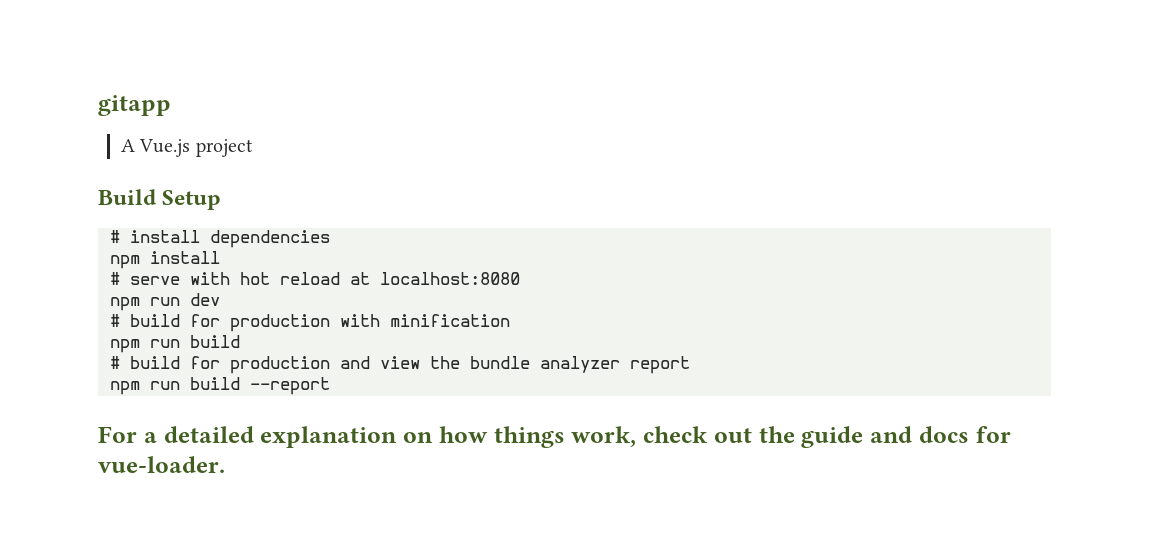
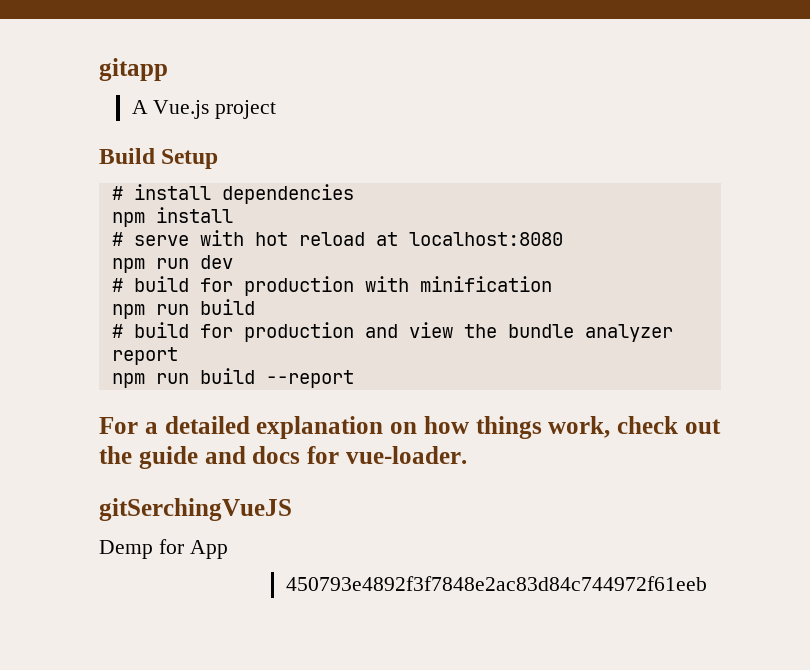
+ gitSerchingVueJS
+ Demp for App
+ 450793e4892f3f7848e2ac83d84c744972f61eeb

